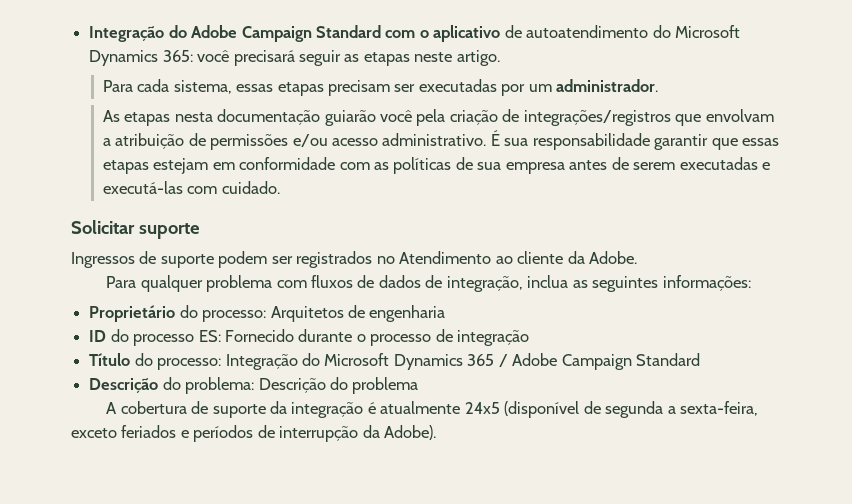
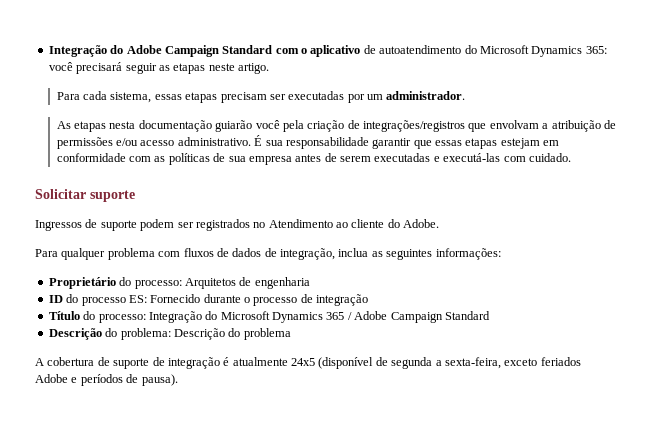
- Ingressos de suporte podem ser registrados no Atendimento ao cliente da Adobe.
+ Ingressos de suporte podem ser registrados no Atendimento ao cliente do Adobe.
- A cobertura de suporte da integração é atualmente 24x5 (disponível de segunda a sexta-feira, exceto feriados e períodos de interrupção da Adobe).
+ A cobertura de suporte de integração é atualmente 24x5 (disponível de segunda a sexta-feira, exceto feriados Adobe e períodos de pausa).

